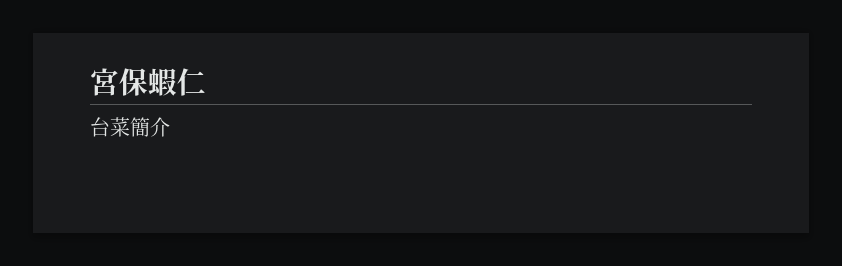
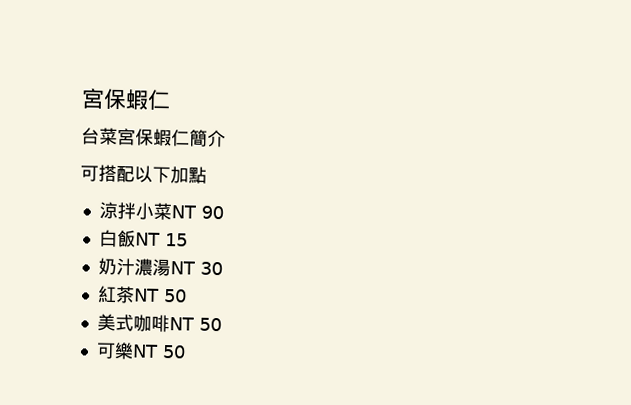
- 台菜簡介
+ 台菜宮保蝦仁簡介
+ 可搭配以下加點
+ 涼拌小菜NT 90
+ 白飯NT 15
+ 奶汁濃湯NT 30
+ 紅茶NT 50
+ 美式咖啡NT 50
+ 可樂NT 50

